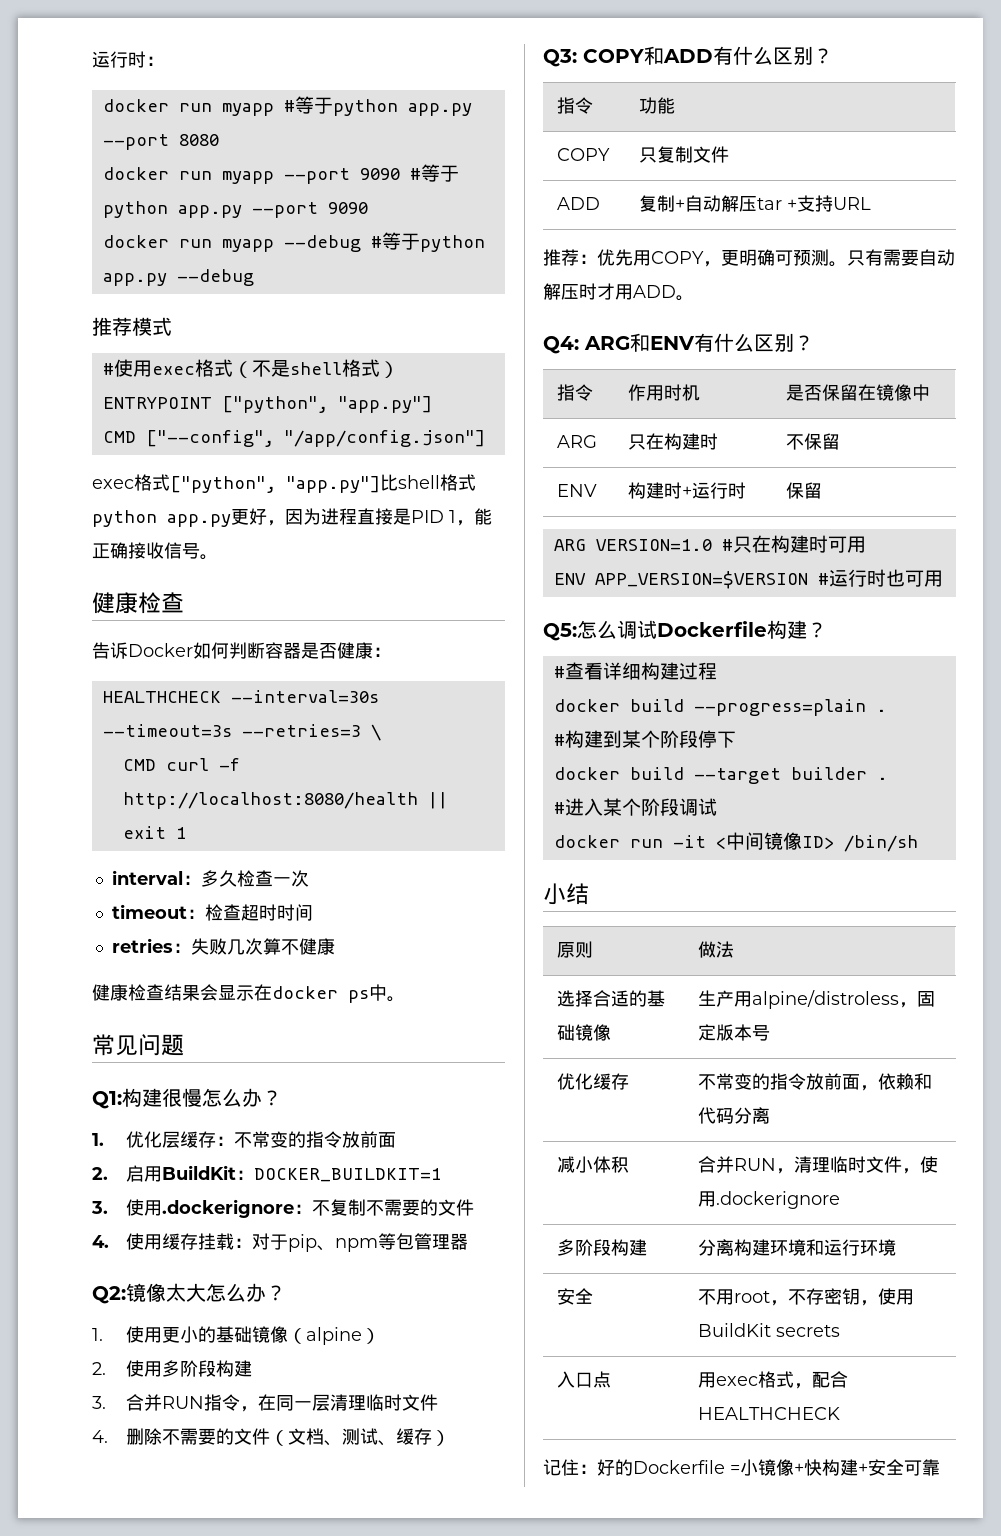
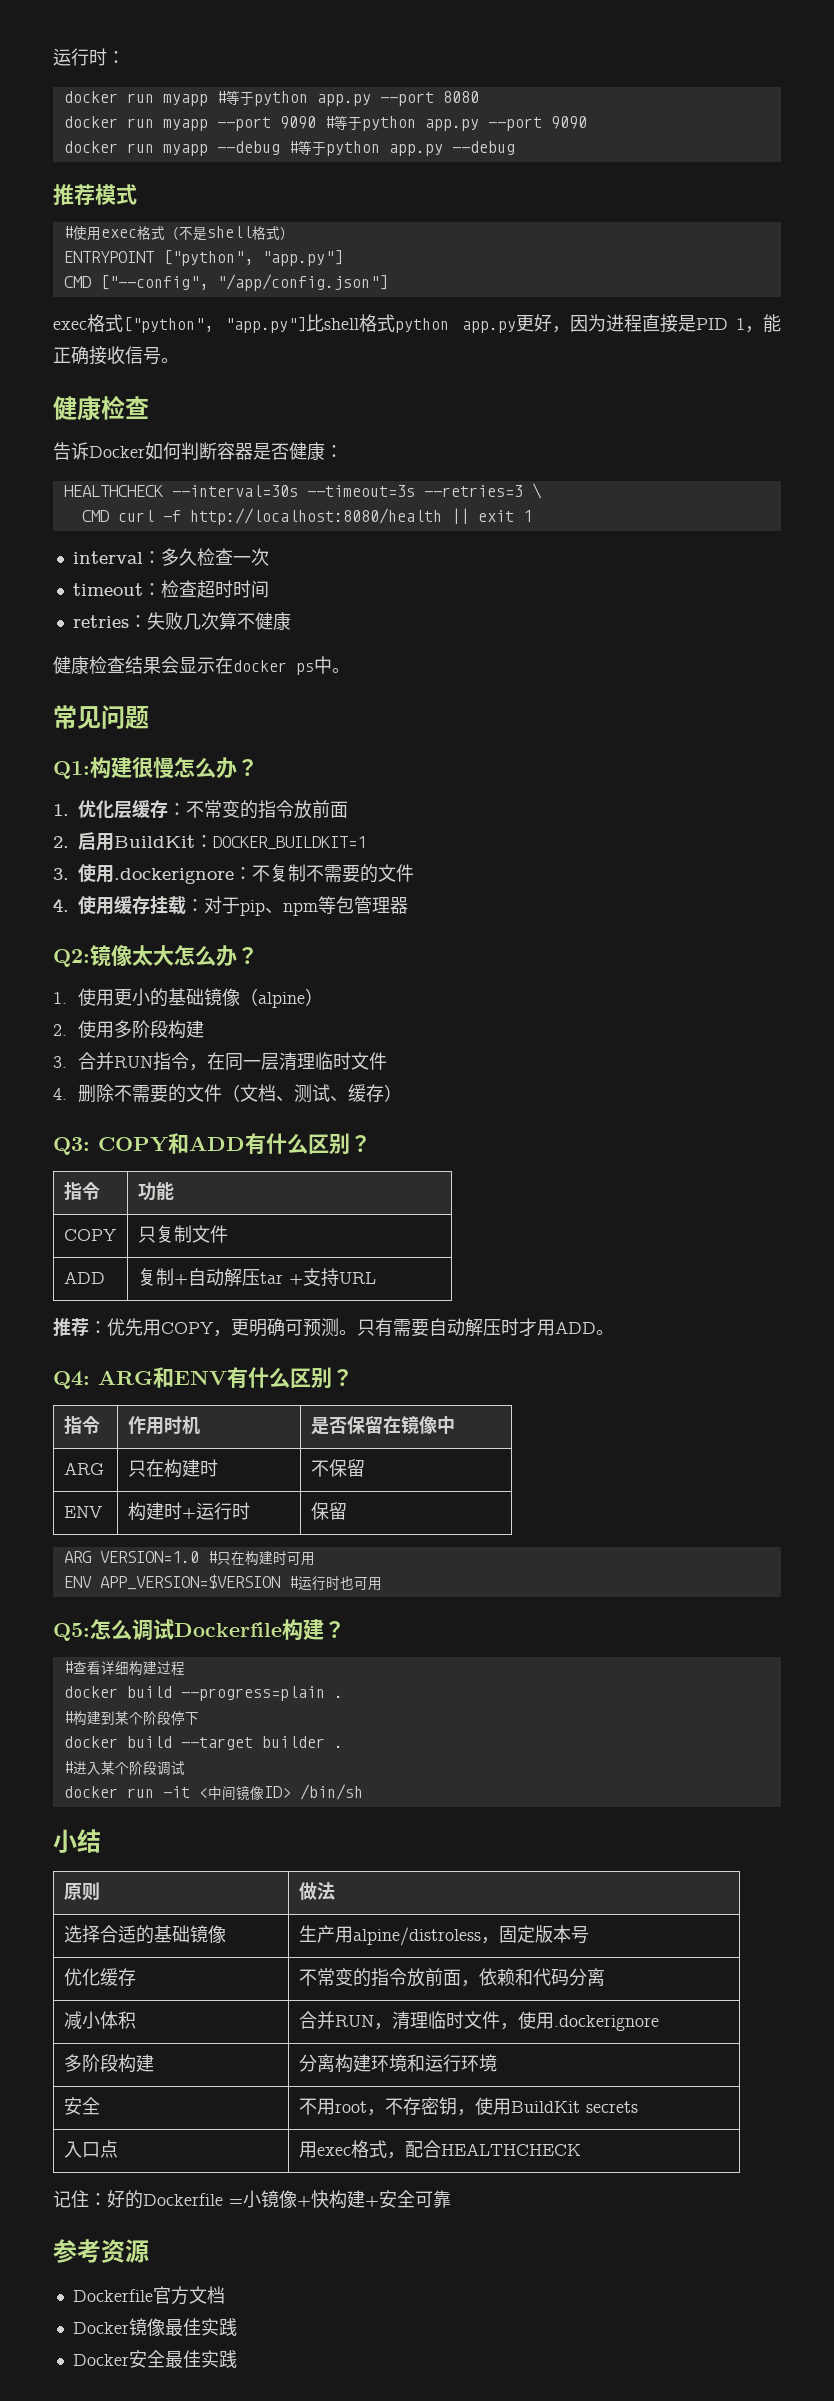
+ 参考资源
+ Dockerfile官方文档
+ Docker镜像最佳实践
+ Docker安全最佳实践

